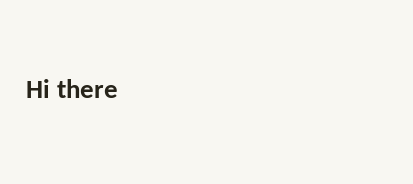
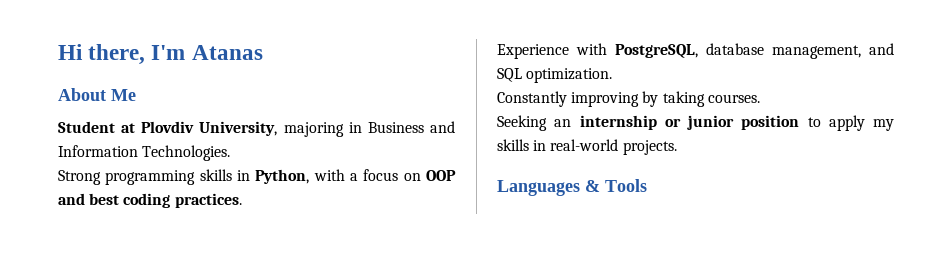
- Hi there
+ Hi there, I'm Atanas
+ About Me
+ Student at Plovdiv University, majoring in Business and Information Technologies.
+ Strong programming skills in Python, with a focus on OOP and best coding practices.
+ Experience with PostgreSQL, database management, and SQL optimization.
+ Constantly improving by taking courses.
+ Seeking an internship or junior position to apply my skills in real-world projects.
+ Languages & Tools

